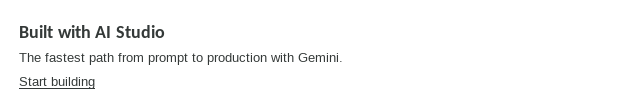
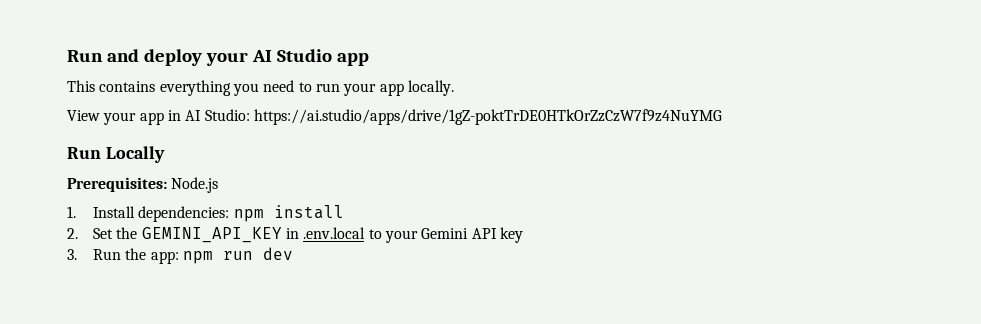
- Built with AI Studio
- The fastest path from prompt to production with Gemini.
- Start building
+ Run and deploy your AI Studio app
+ This contains everything you need to run your app locally.
+ View your app in AI Studio: https://ai.studio/apps/drive/1gZ-poktTrDE0HTkOrZzCzW7f9z4NuYMG
+ Run Locally
+ Prerequisites: Node.js
+ 1. Install dependencies: npm install
+ 2. Set the GEMINI_API_KEY in .env.local to your Gemini API key
+ 3. Run the app: npm run dev

